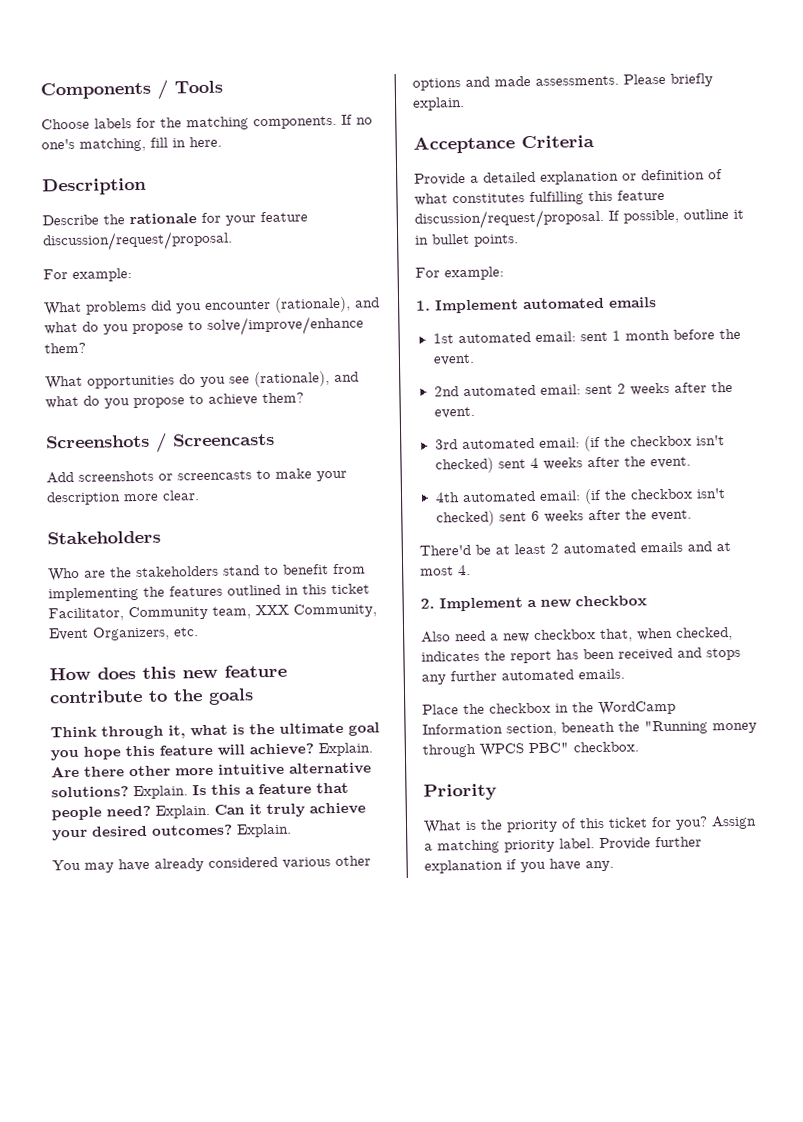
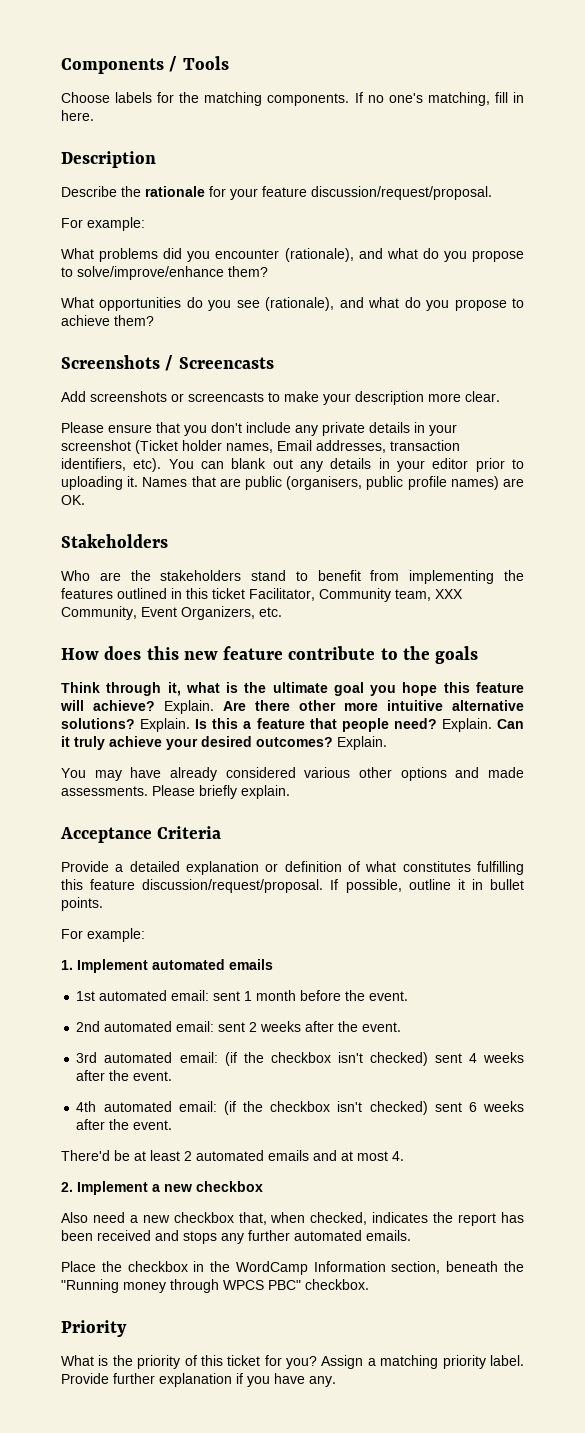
+ Please ensure that you don't include any private details in your screenshot (Ticket holder names, Email addresses, transaction identifiers, etc). You can blank out any details in your editor prior to uploading it. Names that are public (organisers, public profile names) are OK.

